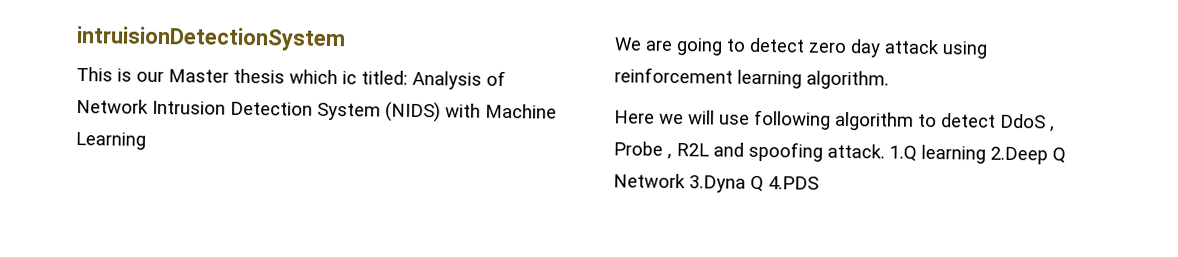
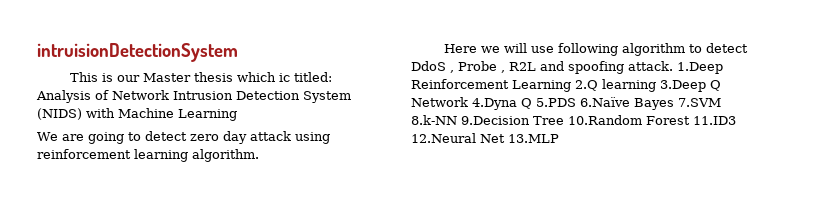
- 1.Q learning 2.Deep Q Network 3.Dyna Q 4.PDS
+ 1.Deep Reinforcement Learning 2.Q learning 3.Deep Q Network 4.Dyna Q 5.PDS 6.Naïve Bayes 7.SVM 8.k-NN 9.Decision Tree 10.Random Forest 11.ID3 12.Neural Net 13.MLP

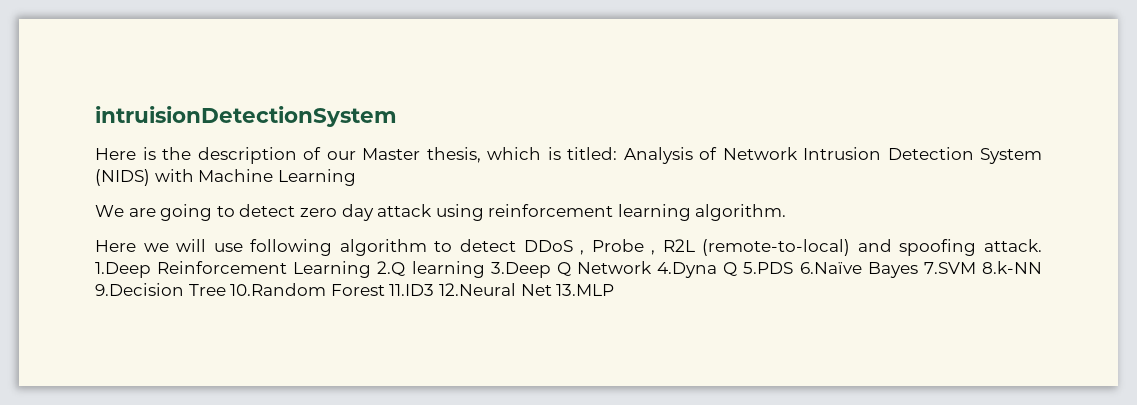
- This is our Master thesis which ic titled: Analysis of Network Intrusion Detection System (NIDS) with Machine Learning
+ Here is the description of our Master thesis, which is titled: Analysis of Network Intrusion Detection System (NIDS) with Machine Learning
- Here we will use following algorithm to detect DdoS , Probe , R2L and spoofing attack.
+ Here we will use following algorithm to detect DDoS , Probe , R2L (remote-to-local) and spoofing attack.

